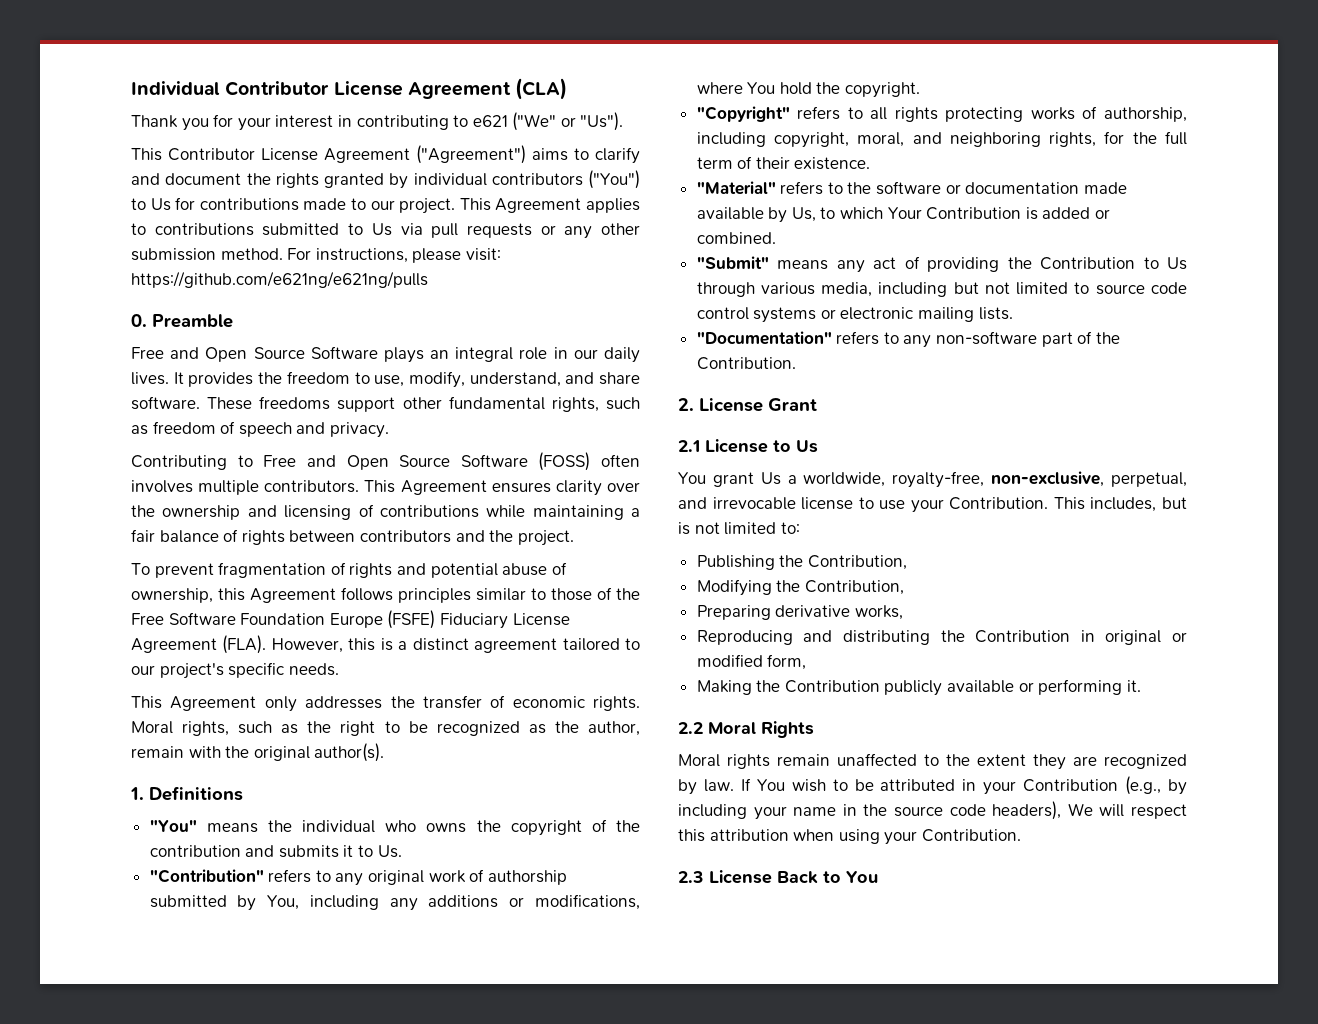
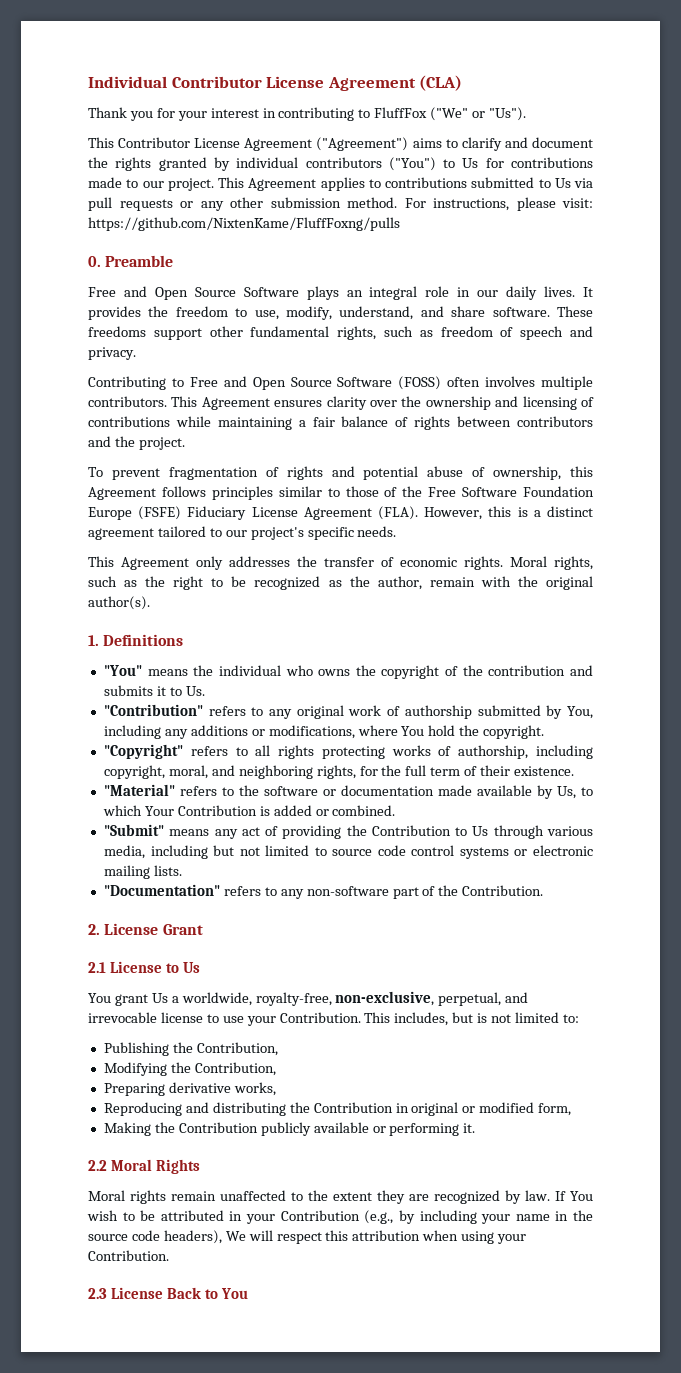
- Thank you for your interest in contributing to e621 ("We" or "Us").
+ Thank you for your interest in contributing to FluffFox ("We" or "Us").
- For instructions, please visit: https://github.com/e621ng/e621ng/pulls
+ For instructions, please visit: https://github.com/NixtenKame/FluffFoxng/pulls

